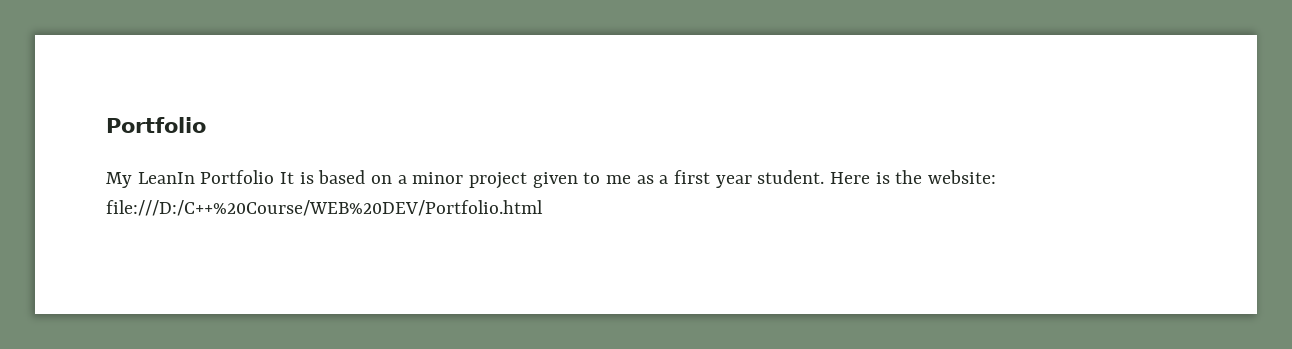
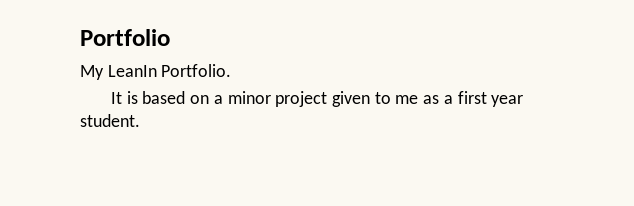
- My LeanIn Portfolio It is based on a minor project given to me as a first year student. Here is the website: file:///D:/C++%20Course/WEB%20DEV/Portfolio.html
+ My LeanIn Portfolio.
+ It is based on a minor project given to me as a first year student.

